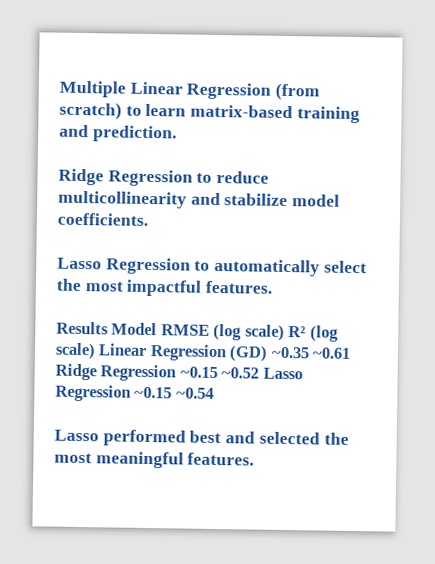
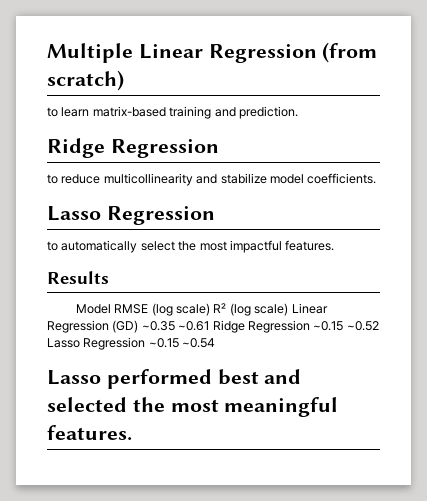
- Multiple Linear Regression (from scratch) to learn matrix-based training and prediction.
- Ridge Regression to reduce multicollinearity and stabilize model coefficients.
- Lasso Regression to automatically select the most impactful features.
+ Multiple Linear Regression (from scratch)
+ to learn matrix-based training and prediction.
+ Ridge Regression
+ to reduce multicollinearity and stabilize model coefficients.
+ Lasso Regression
+ to automatically select the most impactful features.
- Results Model RMSE (log scale) R² (log scale) Linear Regression (GD) ~0.35 ~0.61 Ridge Regression ~0.15 ~0.52 Lasso Regression ~0.15 ~0.54
+ Results
+ Model RMSE (log scale) R² (log scale) Linear Regression (GD) ~0.35 ~0.61 Ridge Regression ~0.15 ~0.52 Lasso Regression ~0.15 ~0.54

